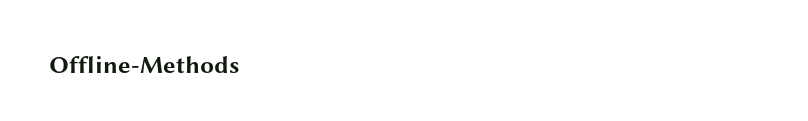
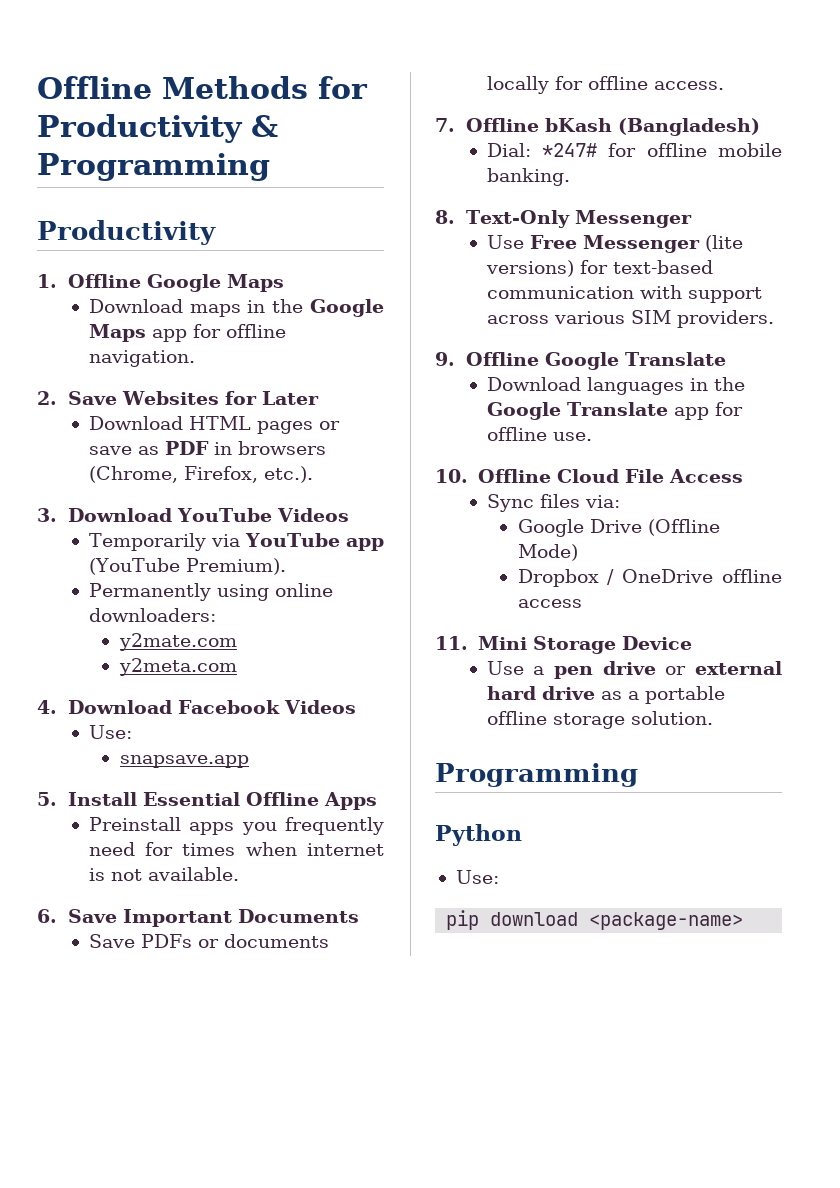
- Offline-Methods
+ Offline Methods for Productivity & Programming
+ Productivity
+ 1. Offline Google Maps
+ Download maps in the Google Maps app for offline navigation.
+ 2. Save Websites for Later
+ Download HTML pages or save as PDF in browsers (Chrome, Firefox, etc.).
+ 3. Download YouTube Videos
+ Temporarily via YouTube app (YouTube Premium).
+ Permanently using online downloaders:
+ y2mate.com
+ y2meta.com
+ 4. Download Facebook Videos
+ Use:
+ snapsave.app
+ 5. Install Essential Offline Apps
+ Preinstall apps you frequently need for times when internet is not available.
+ 6. Save Important Documents
+ Save PDFs or documents locally for offline access.
+ 7. Offline bKash (Bangladesh)
+ Dial: *247# for offline mobile banking.
+ 8. Text-Only Messenger
+ Use Free Messenger (lite versions) for text-based communication with support across various SIM providers.
+ 9. Offline Google Translate
+ Download languages in the Google Translate app for offline use.
+ 10. Offline Cloud File Access
+ Sync files via:
+ Google Drive (Offline Mode)
+ Dropbox / OneDrive offline access
+ 11. Mini Storage Device
+ Use a pen drive or external hard drive as a portable offline storage solution.
+ Programming
+ Python
+ Use:
+ pip download <package-name>

